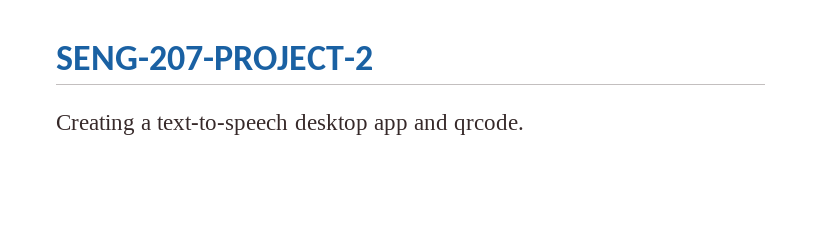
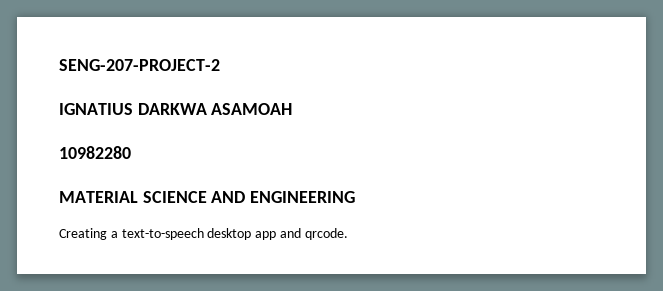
+ IGNATIUS DARKWA ASAMOAH
+ 10982280
+ MATERIAL SCIENCE AND ENGINEERING

